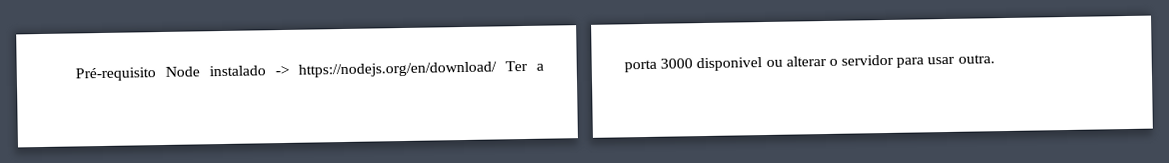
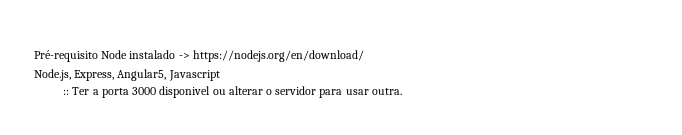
- Pré-requisito Node instalado -> https://nodejs.org/en/download/ Ter a porta 3000 disponivel ou alterar o servidor para usar outra.
+ Pré-requisito Node instalado -> https://nodejs.org/en/download/
+ Node.js, Express, Angular5, Javascript
+ :: Ter a porta 3000 disponivel ou alterar o servidor para usar outra.

